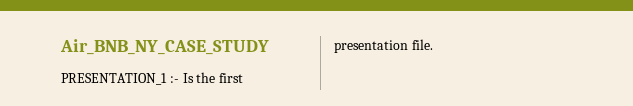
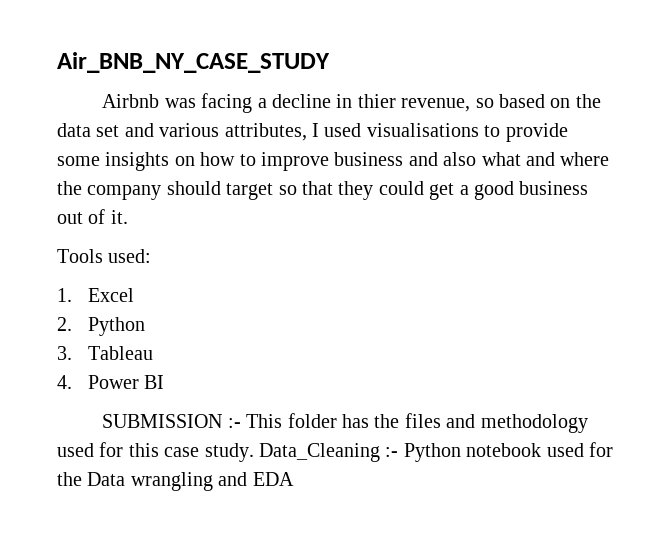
- PRESENTATION_1 :- Is the first presentation file.
+ Airbnb was facing a decline in thier revenue, so based on the data set and various attributes, I used visualisations to provide some insights on how to improve business and also what and where the company should target so that they could get a good business out of it.
+ Tools used:
+ 1. Excel
+ 2. Python
+ 3. Tableau
+ 4. Power BI
+ SUBMISSION :- This folder has the files and methodology used for this case study. Data_Cleaning :- Python notebook used for the Data wrangling and EDA

